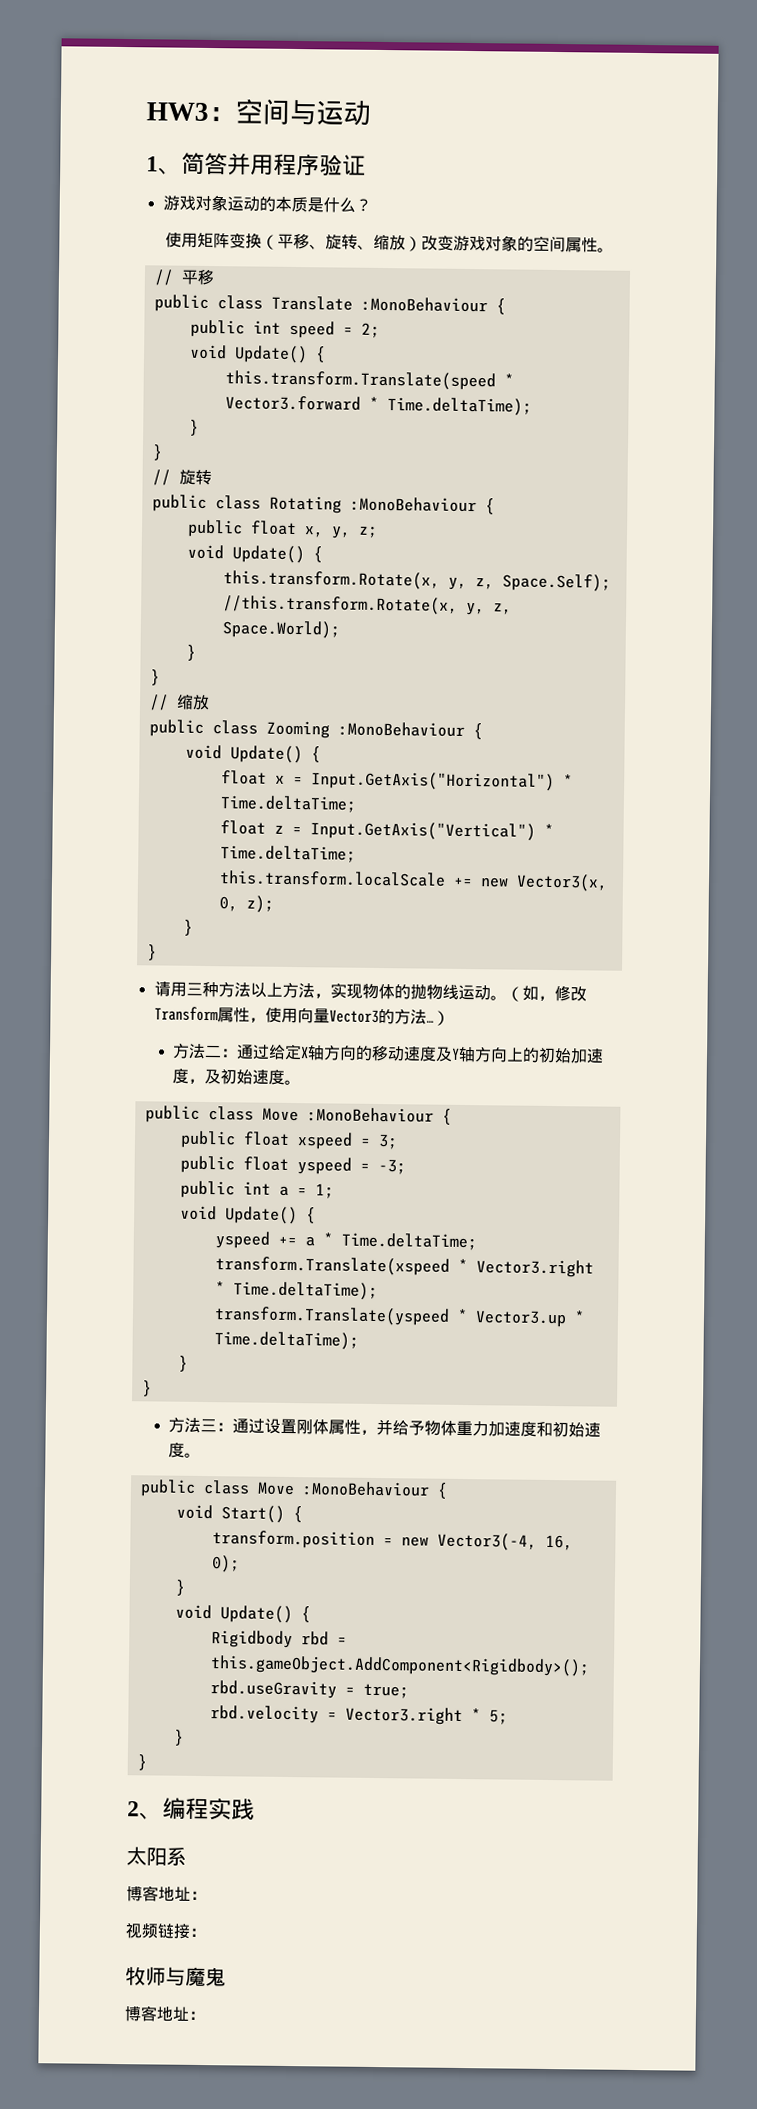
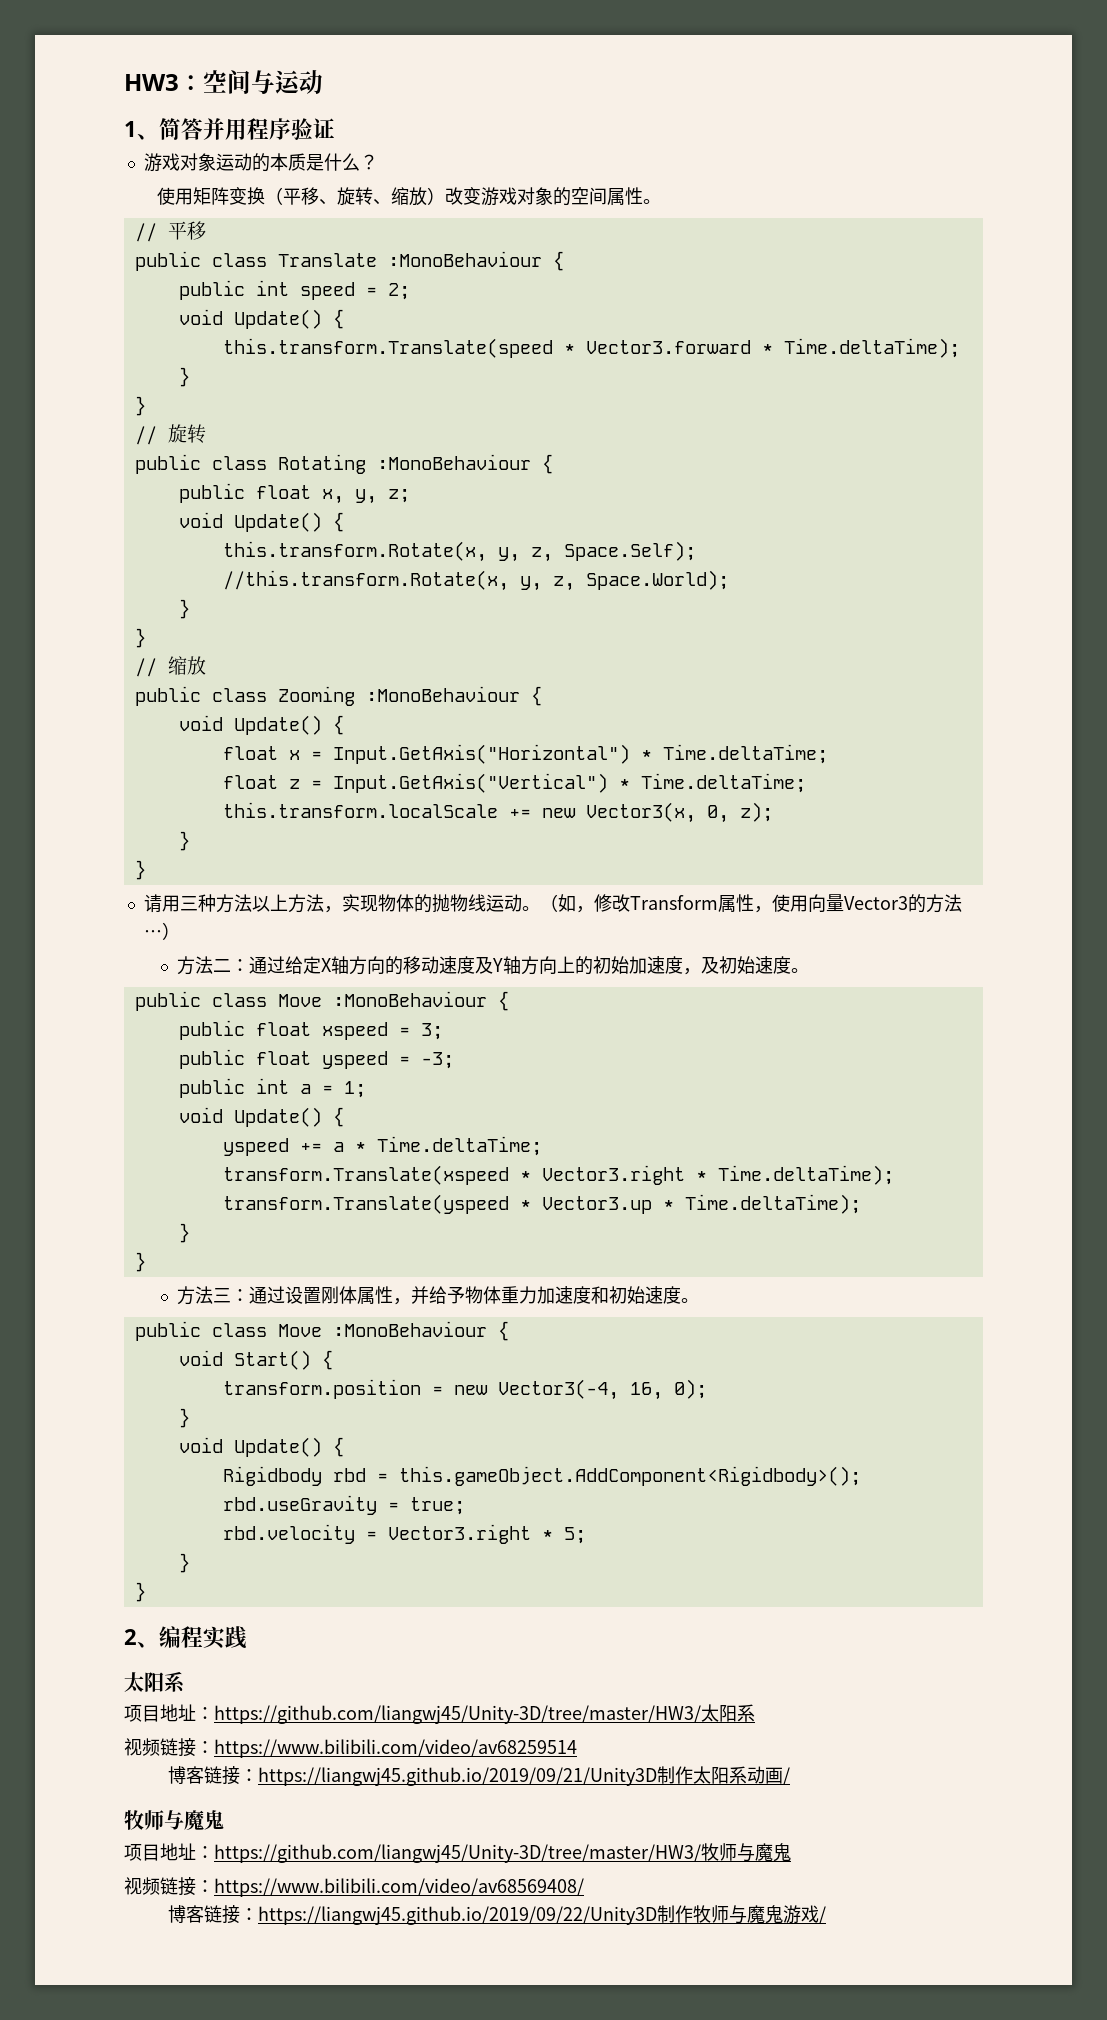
  2、编程实践
  太阳系
- 博客地址：
- 视频链接：
+ 项目地址：https://github.com/liangwj45/Unity-3D/tree/master/HW3/太阳系
+ 视频链接：https://www.bilibili.com/video/av68259514
+ 博客链接：https://liangwj45.github.io/2019/09/21/Unity3D制作太阳系动画/
  牧师与魔鬼
- 博客地址：
+ 项目地址：https://github.com/liangwj45/Unity-3D/tree/master/HW3/牧师与魔鬼
+ 视频链接：https://www.bilibili.com/video/av68569408/
+ 博客链接：https://liangwj45.github.io/2019/09/22/Unity3D制作牧师与魔鬼游戏/

